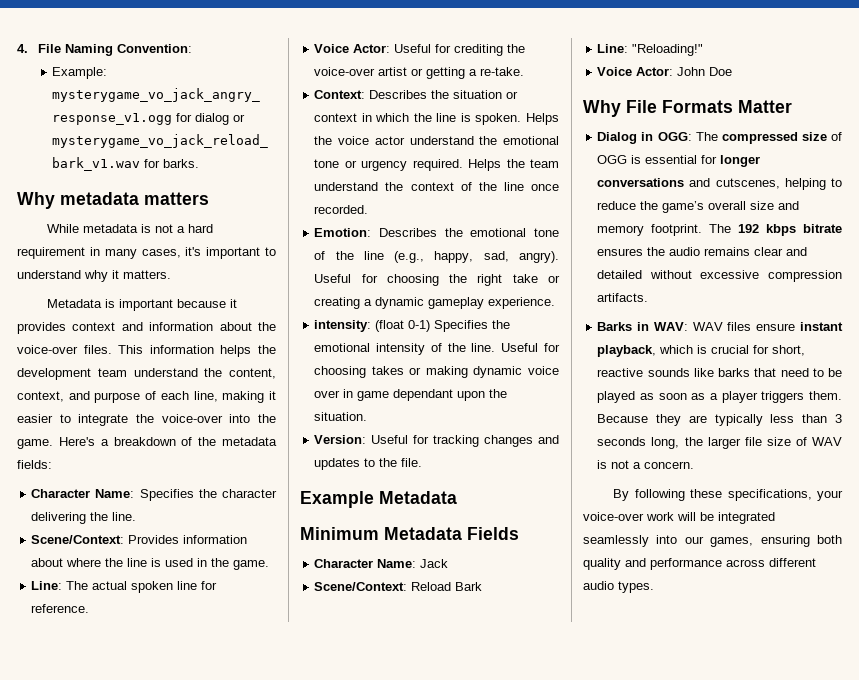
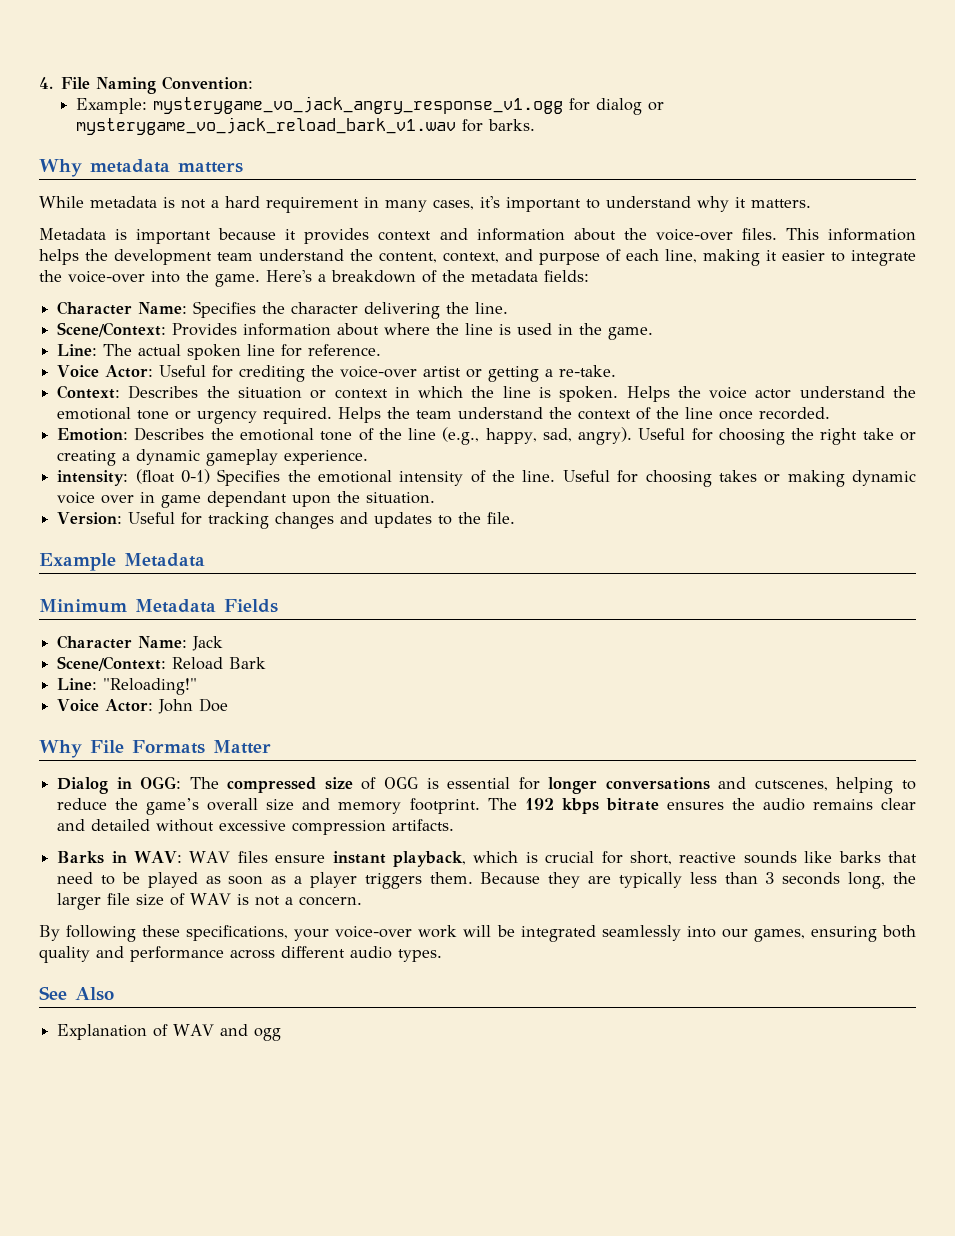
+ See Also
+ Explanation of WAV and ogg

